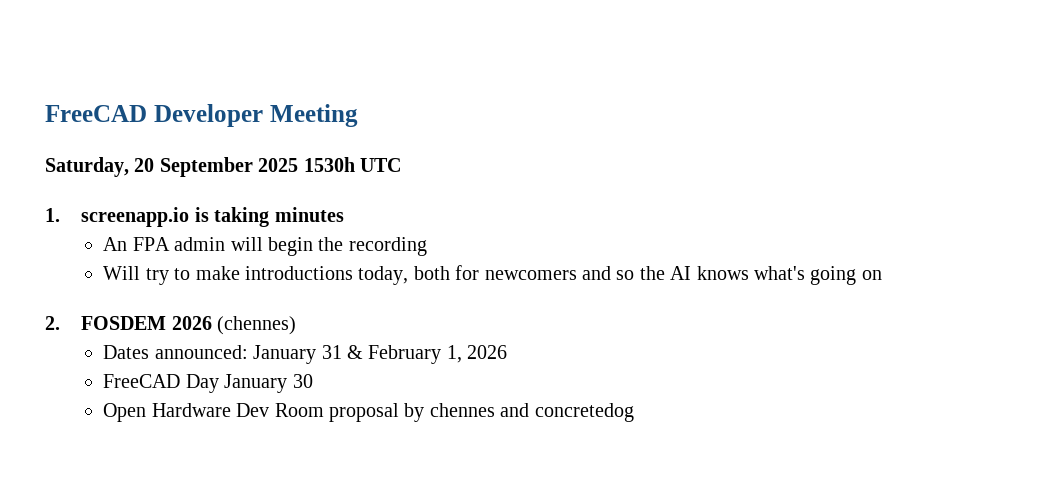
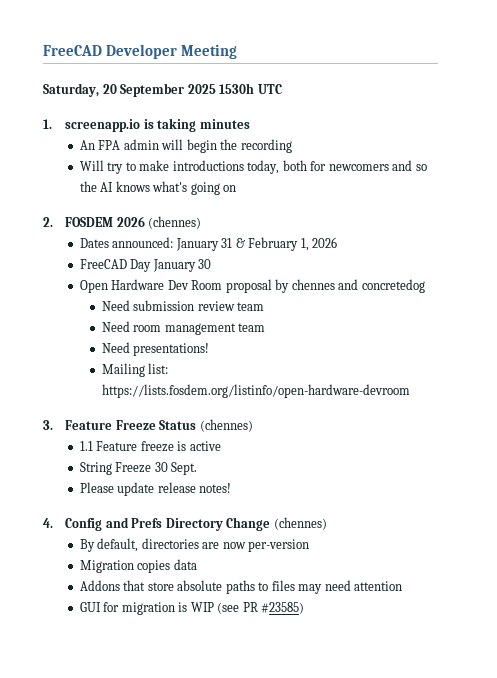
+ Need submission review team
+ Need room management team
+ Need presentations!
+ Mailing list: https://lists.fosdem.org/listinfo/open-hardware-devroom
+ 3. Feature Freeze Status (chennes)
+ 1.1 Feature freeze is active
+ String Freeze 30 Sept.
+ Please update release notes!
+ 4. Config and Prefs Directory Change (chennes)
+ By default, directories are now per-version
+ Migration copies data
+ Addons that store absolute paths to files may need attention
+ GUI for migration is WIP (see PR #23585)

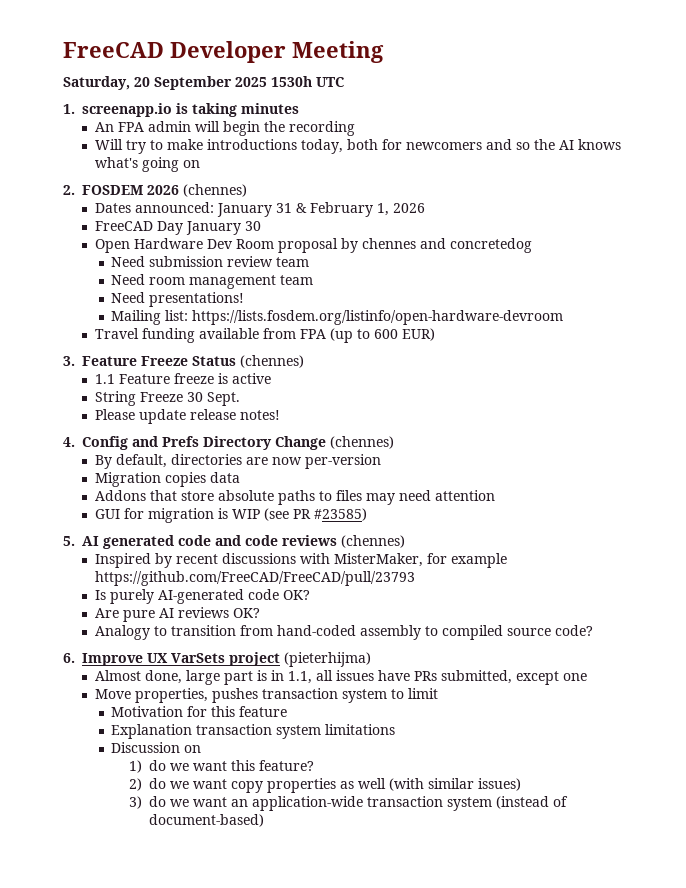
+ Travel funding available from FPA (up to 600 EUR)
+ 5. AI generated code and code reviews (chennes)
+ Inspired by recent discussions with MisterMaker, for example https://github.com/FreeCAD/FreeCAD/pull/23793
+ Is purely AI-generated code OK?
+ Are pure AI reviews OK?
+ Analogy to transition from hand-coded assembly to compiled source code?
+ 6. Improve UX VarSets project (pieterhijma)
+ Almost done, large part is in 1.1, all issues have PRs submitted, except one
+ Move properties, pushes transaction system to limit
+ Motivation for this feature
+ Explanation transaction system limitations
+ Discussion on
+ 1) do we want this feature?
+ 2) do we want copy properties as well (with similar issues)
+ 3) do we want an application-wide transaction system (instead of document-based)

